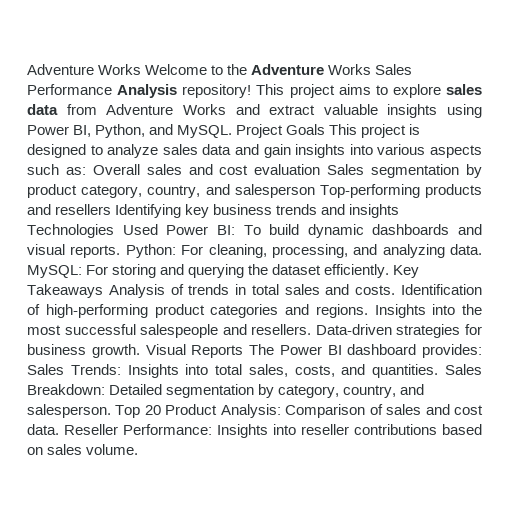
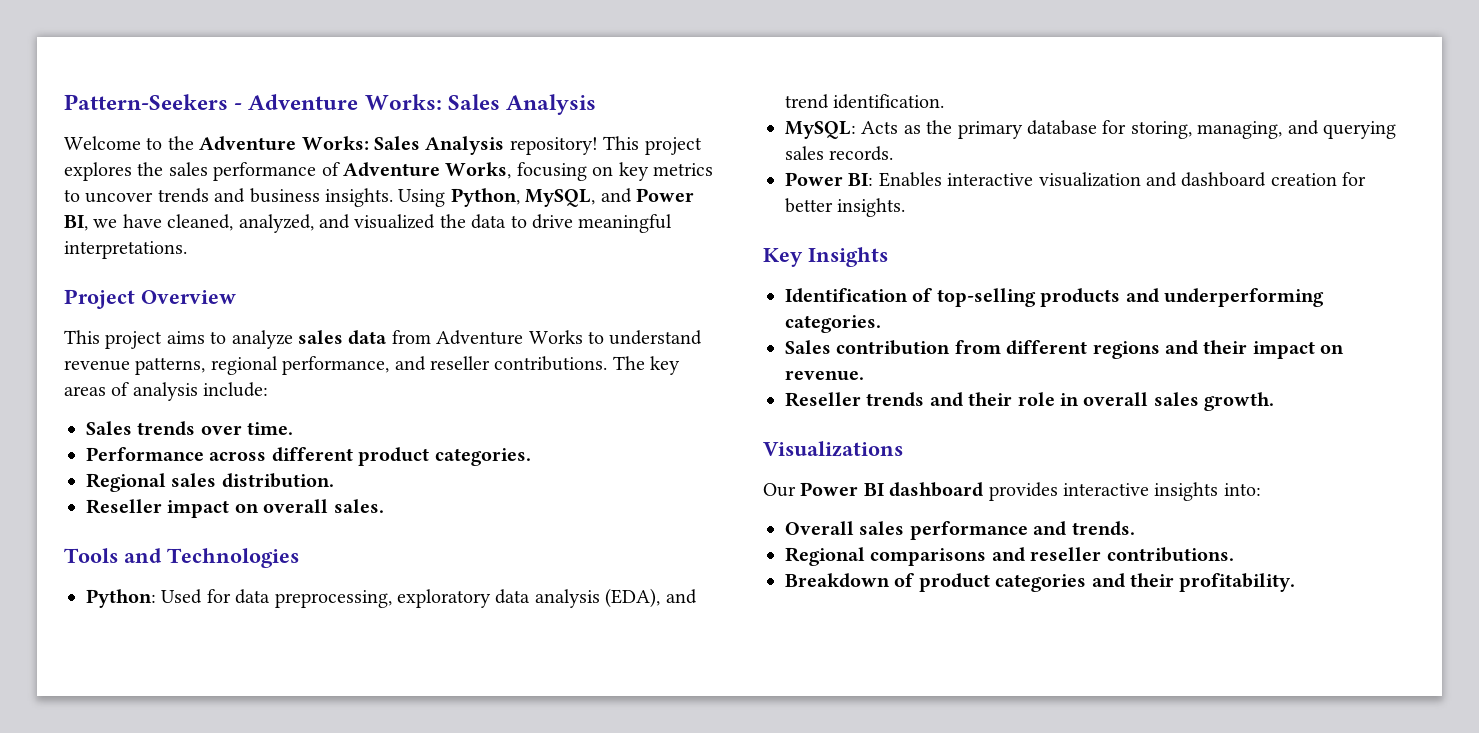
- Adventure Works Welcome to the Adventure Works Sales Performance Analysis repository!
+ Pattern-Seekers - Adventure Works: Sales Analysis
+ Welcome to the Adventure Works: Sales Analysis repository!
- This project aims to explore sales data from Adventure Works and extract valuable insights using Power BI, Python, and MySQL. Project Goals This project is designed to analyze sales data and gain insights into various aspects such as: Overall sales and cost evaluation Sales segmentation by product category, country, and salesperson Top-performing products and resellers Identifying key business trends and insights Technologies Used Power BI: To build dynamic dashboards and visual reports. Python: For cleaning, processing, and analyzing data. MySQL: For storing and querying the dataset efficiently. Key Takeaways Analysis of trends in total sales and costs. Identification of high-performing product categories and regions. Insights into the most successful salespeople and resellers. Data-driven strategies for business growth. Visual Reports The Power BI dashboard provides: Sales Trends: Insights into total sales, costs, and quantities. Sales Breakdown: Detailed segmentation by category, country, and salesperson. Top 20 Product Analysis: Comparison of sales and cost data. Reseller Performance: Insights into reseller contributions based on sales volume.
+ This project explores the sales performance of Adventure Works, focusing on key metrics to uncover trends and business insights. Using Python, MySQL, and Power BI, we have cleaned, analyzed, and visualized the data to drive meaningful interpretations.
+ Project Overview
+ This project aims to analyze sales data from Adventure Works to understand revenue patterns, regional performance, and reseller contributions. The key areas of analysis include:
+ Sales trends over time.
+ Performance across different product categories.
+ Regional sales distribution.
+ Reseller impact on overall sales.
+ Tools and Technologies
+ Python: Used for data preprocessing, exploratory data analysis (EDA), and trend identification.
+ MySQL: Acts as the primary database for storing, managing, and querying sales records.
+ Power BI: Enables interactive visualization and dashboard creation for better insights.
+ Key Insights
+ Identification of top-selling products and underperforming categories.
+ Sales contribution from different regions and their impact on revenue.
+ Reseller trends and their role in overall sales growth.
+ Visualizations
+ Our Power BI dashboard provides interactive insights into:
+ Overall sales performance and trends.
+ Regional comparisons and reseller contributions.
+ Breakdown of product categories and their profitability.

